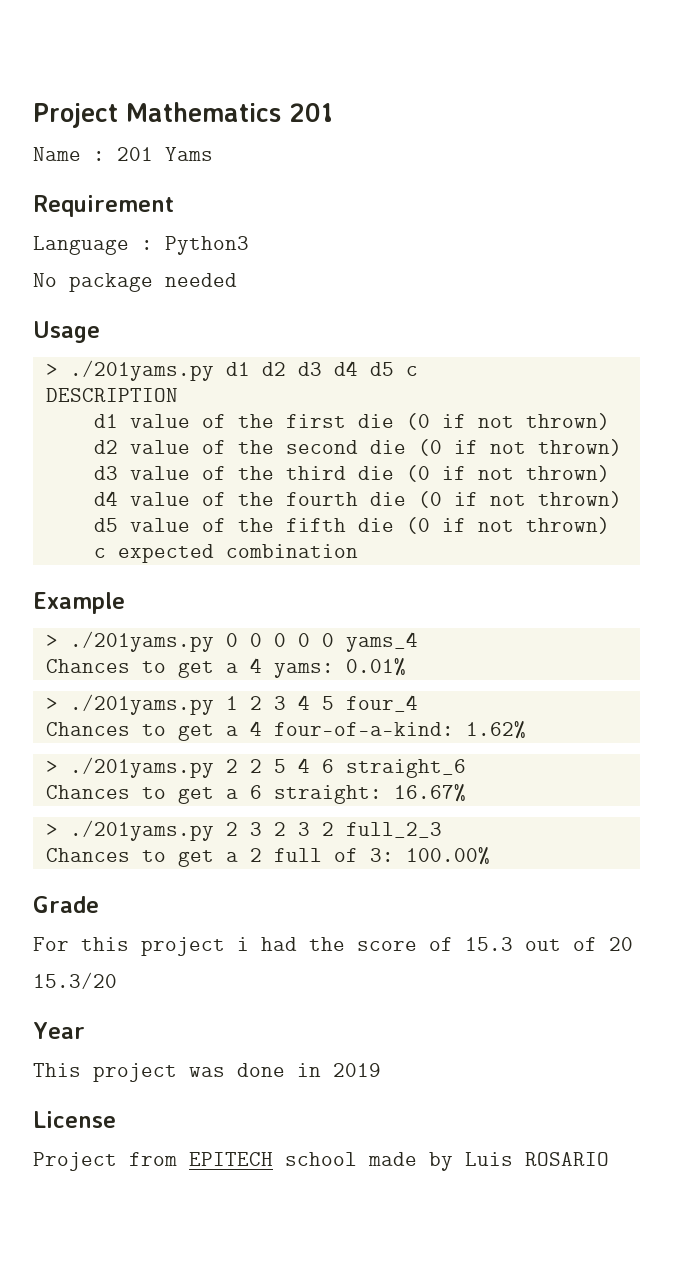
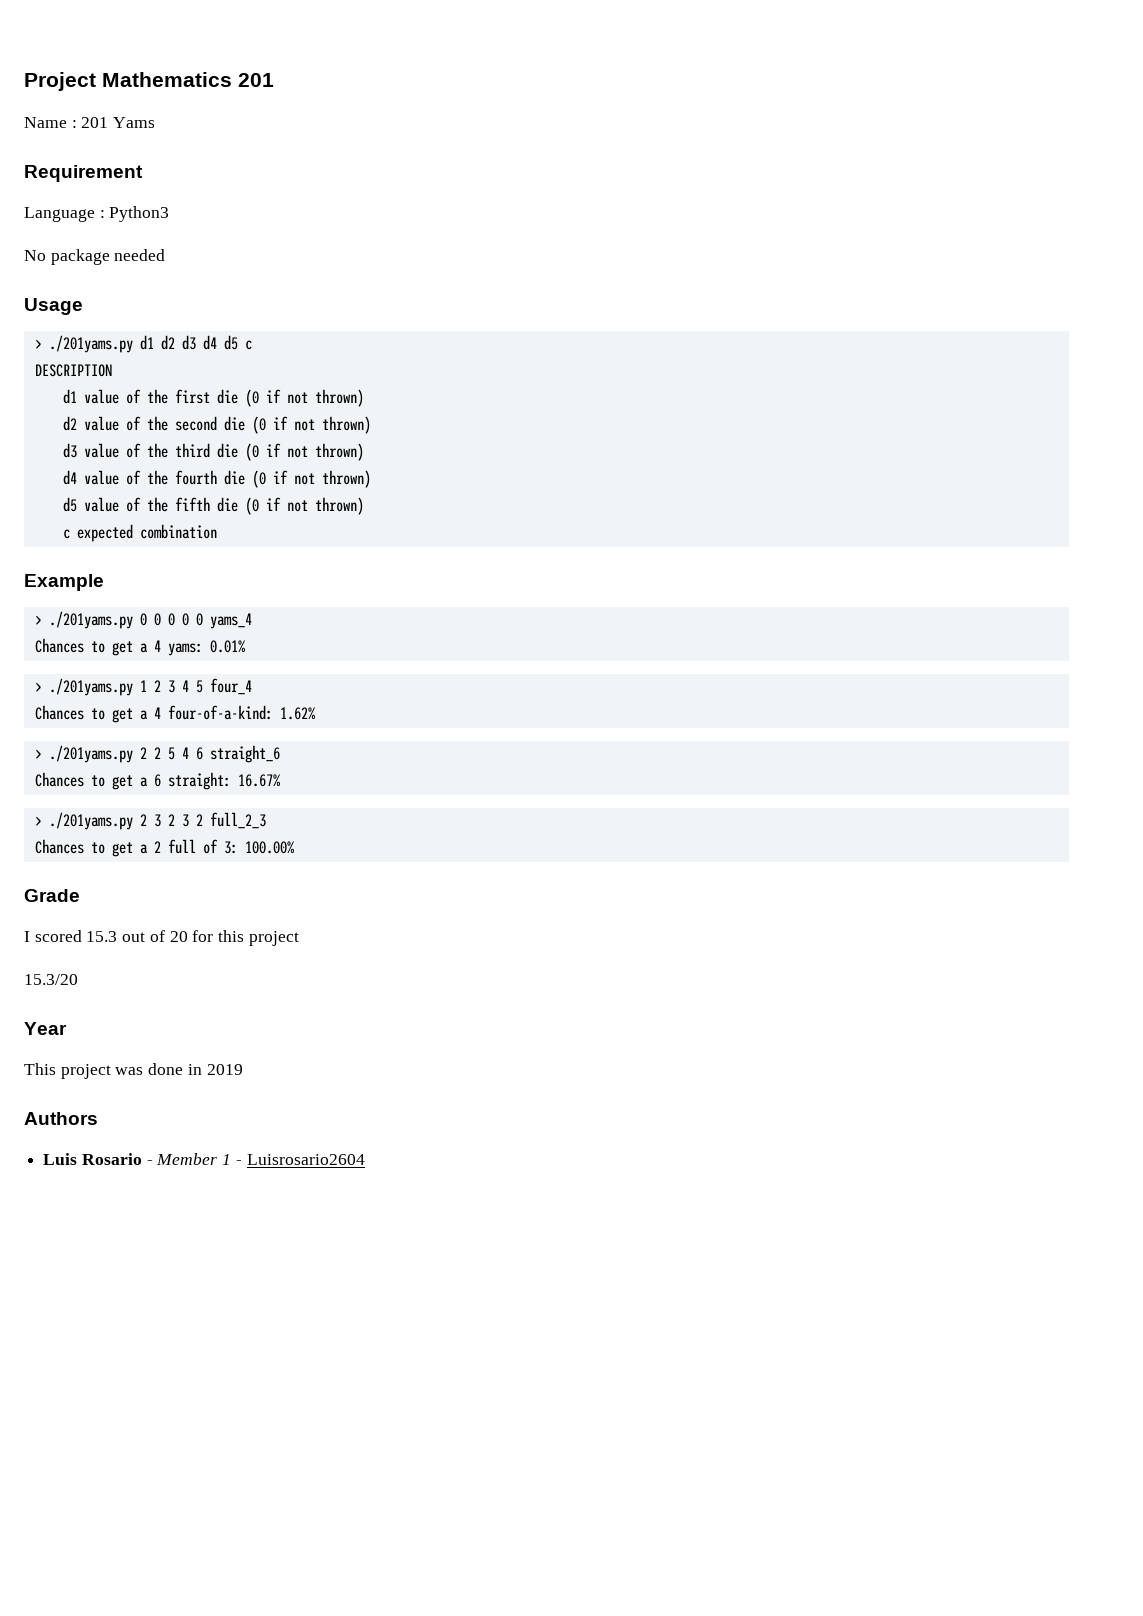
- For this project i had the score of 15.3 out of 20
+ I scored 15.3 out of 20 for this project
- License
- Project from EPITECH school made by Luis ROSARIO
+ Authors
+ Luis Rosario - Member 1 - Luisrosario2604

